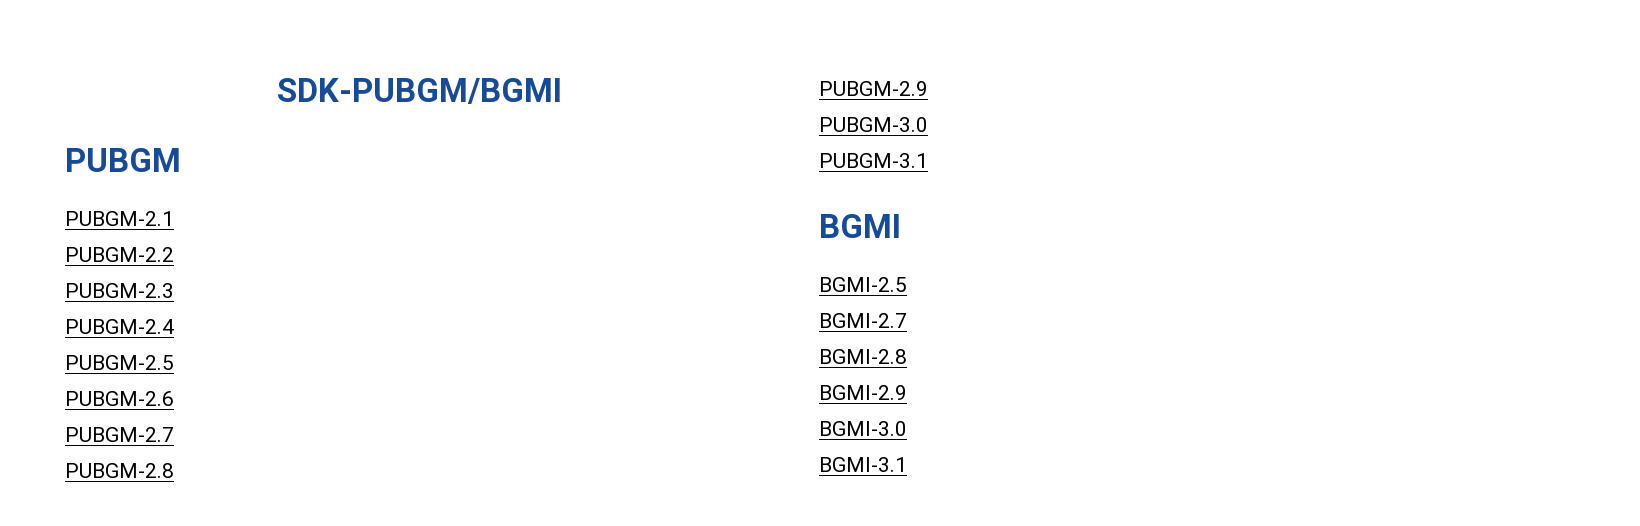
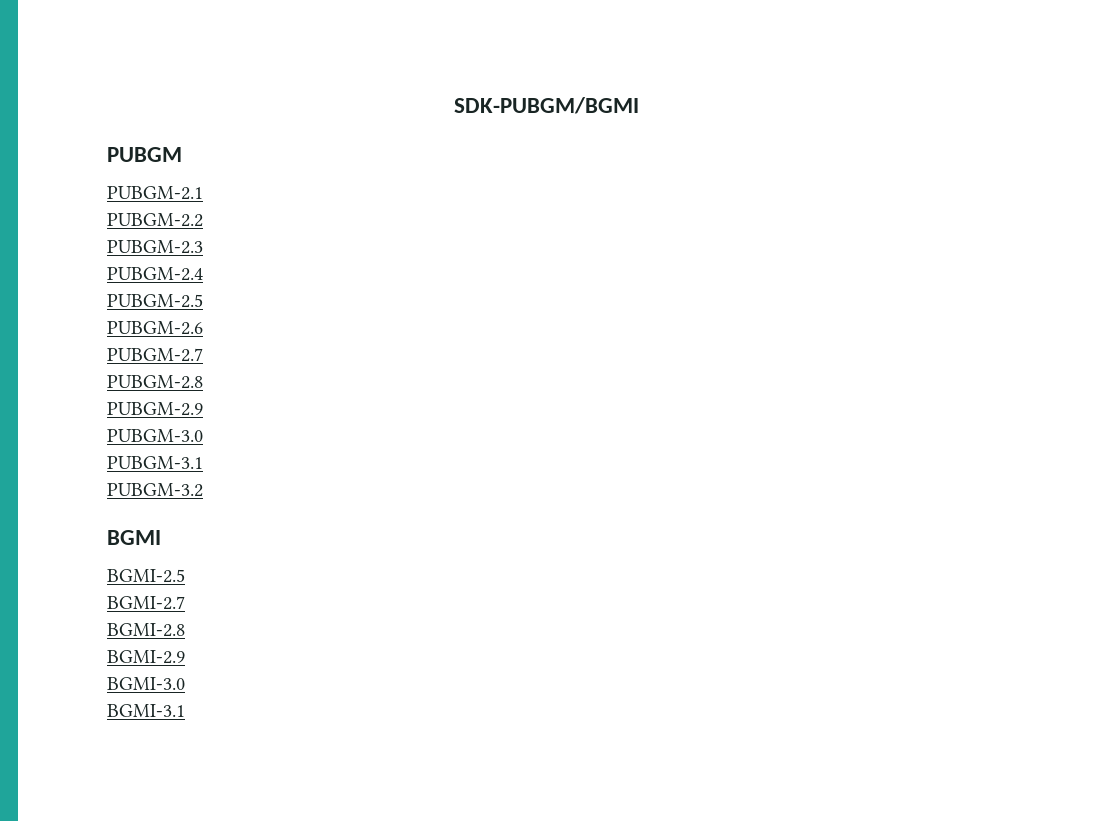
+ PUBGM-3.2

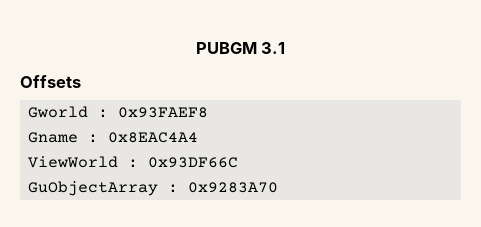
- SDK-PUBGM/BGMI
- PUBGM
- PUBGM-2.1
- PUBGM-2.2
- PUBGM-2.3
- PUBGM-2.4
- PUBGM-2.5
- PUBGM-2.6
- PUBGM-2.7
- PUBGM-2.8
- PUBGM-2.9
- PUBGM-3.0
- PUBGM-3.1
- PUBGM-3.2
- BGMI
- BGMI-2.5
- BGMI-2.7
- BGMI-2.8
- BGMI-2.9
- BGMI-3.0
- BGMI-3.1
+ PUBGM 3.1
+ Offsets
+ Gworld : 0x93FAEF8
+ Gname : 0x8EAC4A4
+ ViewWorld : 0x93DF66C
+ GuObjectArray : 0x9283A70

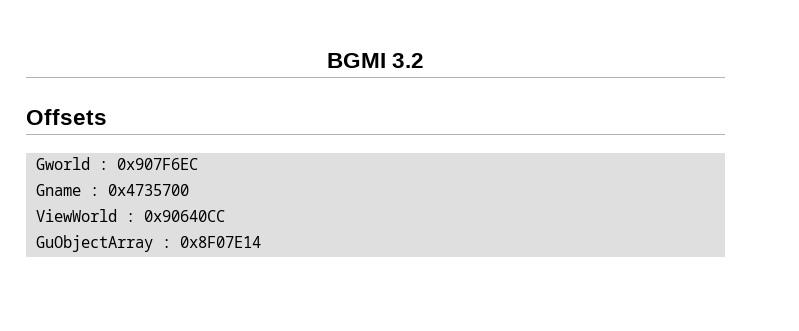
- PUBGM 3.1
+ BGMI 3.2
- Gworld : 0x93FAEF8
+ Gworld : 0x907F6EC
- Gname : 0x8EAC4A4
+ Gname : 0x4735700
- ViewWorld : 0x93DF66C
+ ViewWorld : 0x90640CC
- GuObjectArray : 0x9283A70
+ GuObjectArray : 0x8F07E14

